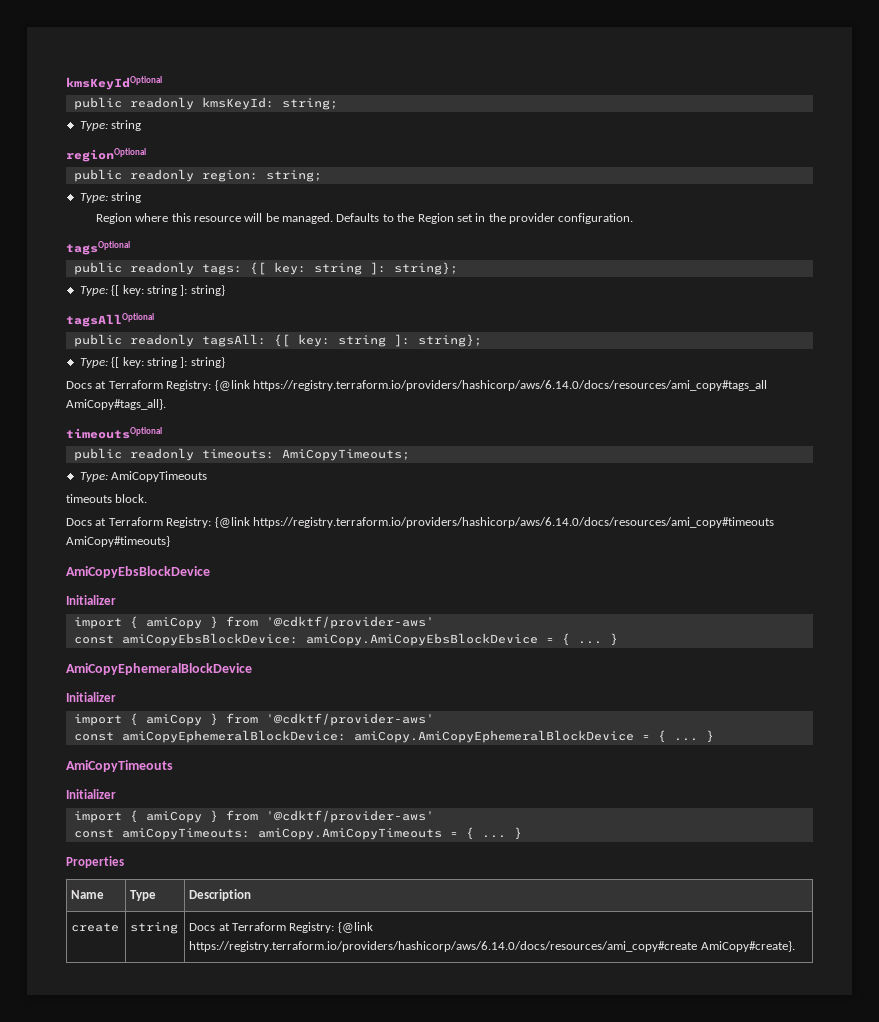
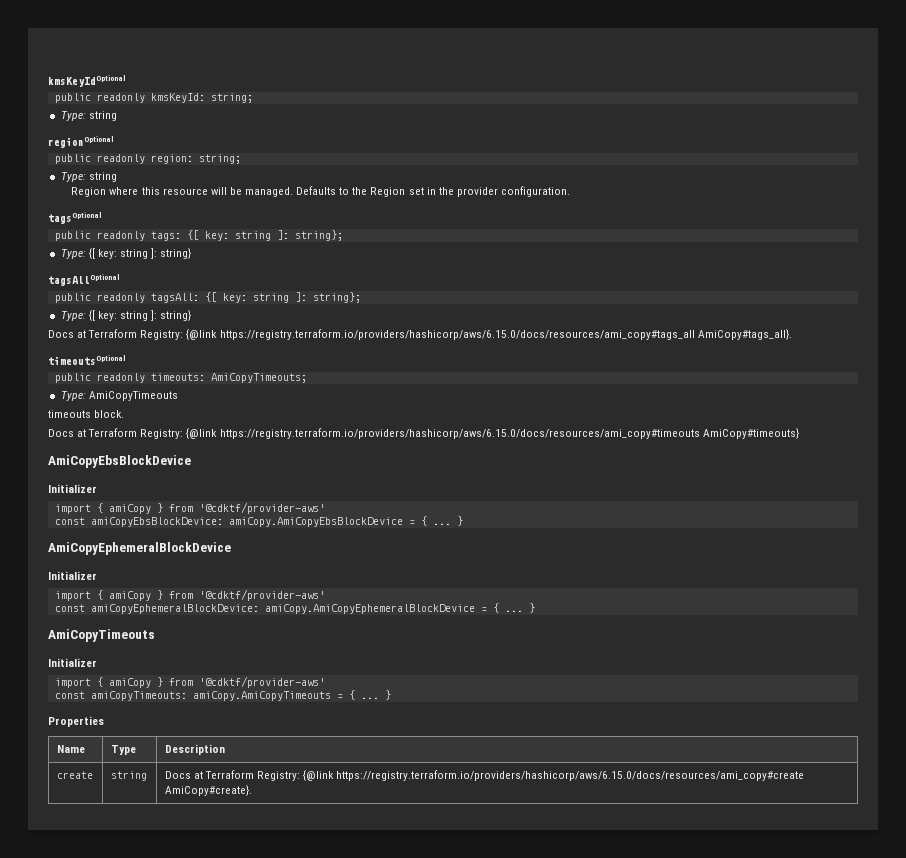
- Docs at Terraform Registry: {@link https://registry.terraform.io/providers/hashicorp/aws/6.14.0/docs/resources/ami_copy#tags_all AmiCopy#tags_all}.
+ Docs at Terraform Registry: {@link https://registry.terraform.io/providers/hashicorp/aws/6.15.0/docs/resources/ami_copy#tags_all AmiCopy#tags_all}.
- Docs at Terraform Registry: {@link https://registry.terraform.io/providers/hashicorp/aws/6.14.0/docs/resources/ami_copy#timeouts AmiCopy#timeouts}
+ Docs at Terraform Registry: {@link https://registry.terraform.io/providers/hashicorp/aws/6.15.0/docs/resources/ami_copy#timeouts AmiCopy#timeouts}
- create | string | Docs at Terraform Registry: {@link https://registry.terraform.io/providers/hashicorp/aws/6.14.0/docs/resources/ami_copy#create AmiCopy#create}.
+ create | string | Docs at Terraform Registry: {@link https://registry.terraform.io/providers/hashicorp/aws/6.15.0/docs/resources/ami_copy#create AmiCopy#create}.

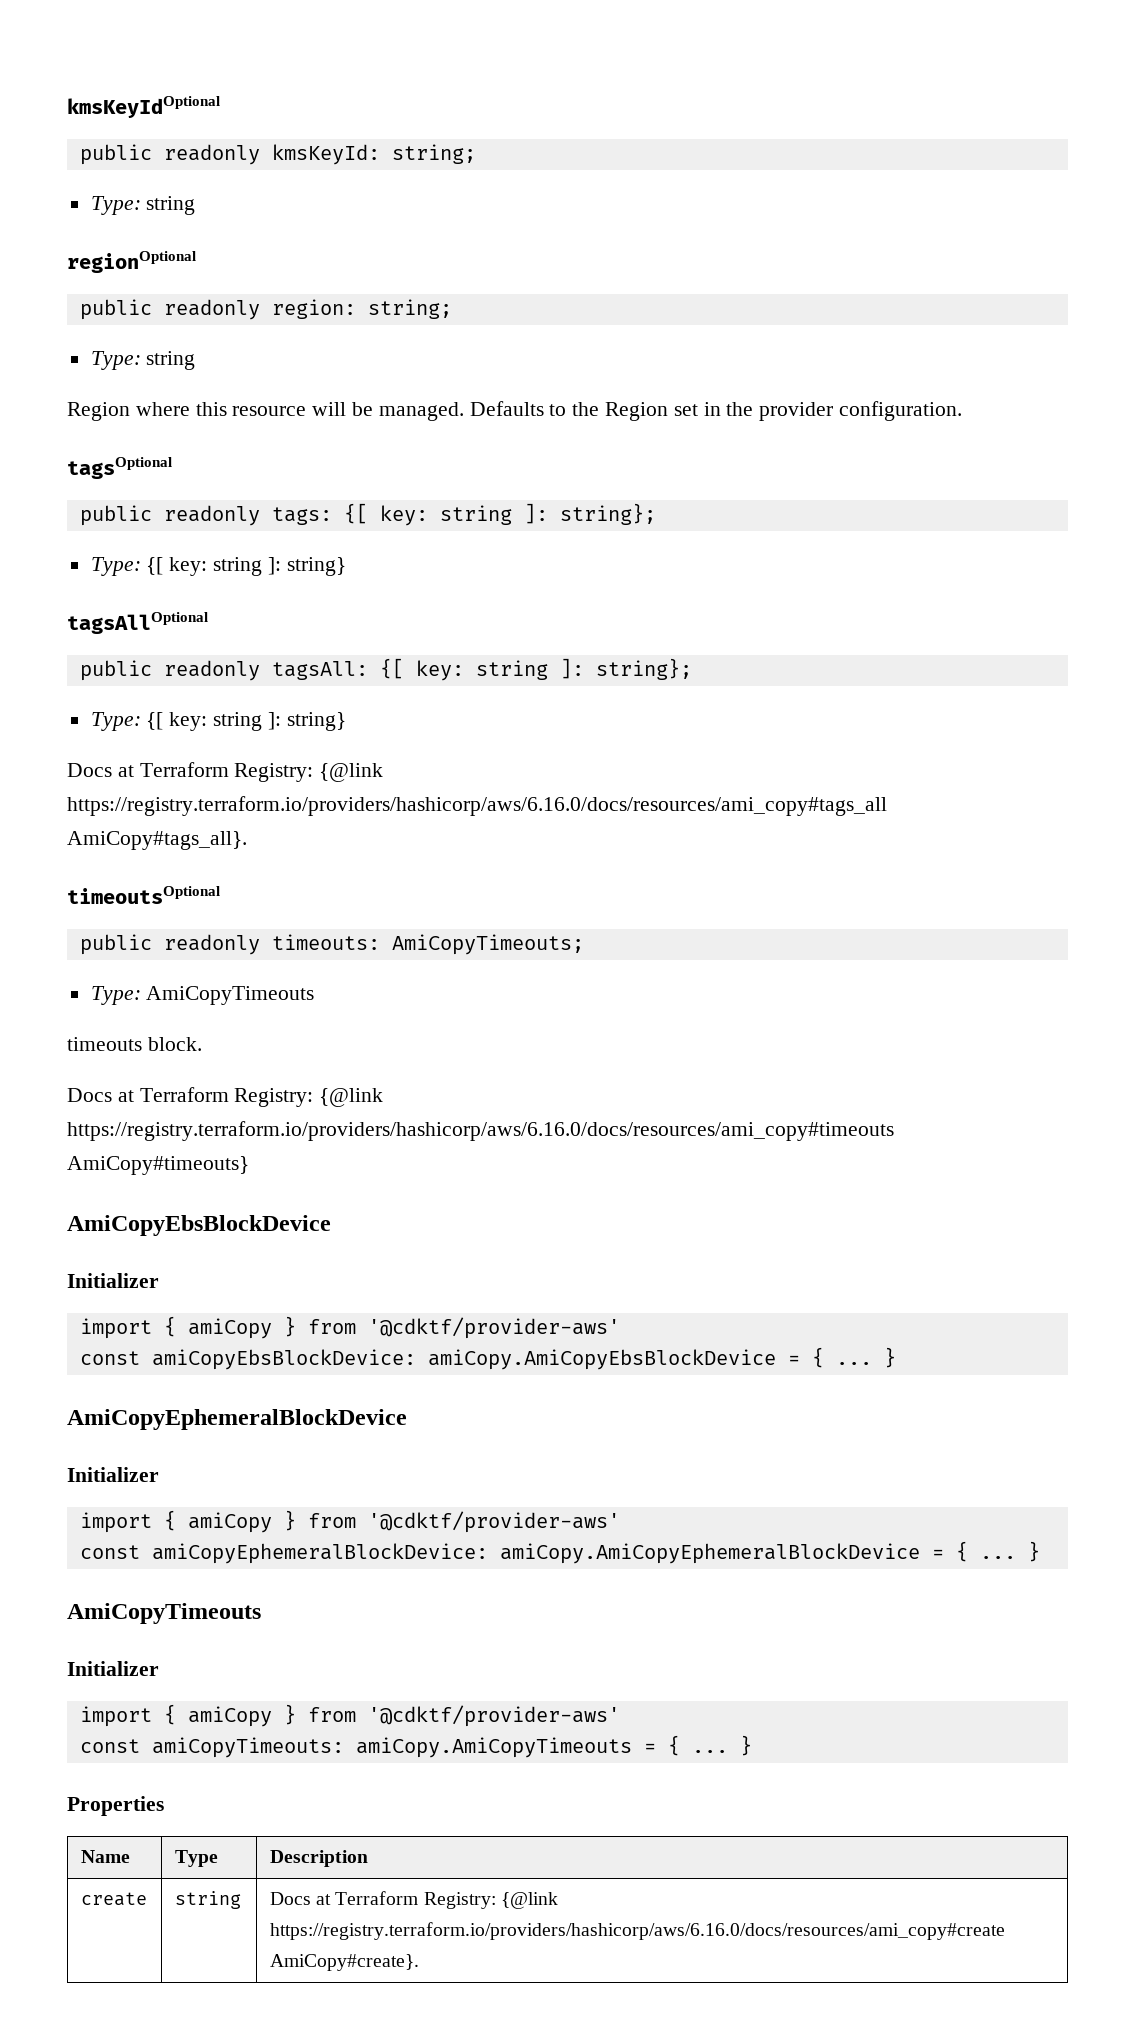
- Docs at Terraform Registry: {@link https://registry.terraform.io/providers/hashicorp/aws/6.15.0/docs/resources/ami_copy#tags_all AmiCopy#tags_all}.
+ Docs at Terraform Registry: {@link https://registry.terraform.io/providers/hashicorp/aws/6.16.0/docs/resources/ami_copy#tags_all AmiCopy#tags_all}.
- Docs at Terraform Registry: {@link https://registry.terraform.io/providers/hashicorp/aws/6.15.0/docs/resources/ami_copy#timeouts AmiCopy#timeouts}
+ Docs at Terraform Registry: {@link https://registry.terraform.io/providers/hashicorp/aws/6.16.0/docs/resources/ami_copy#timeouts AmiCopy#timeouts}
- create | string | Docs at Terraform Registry: {@link https://registry.terraform.io/providers/hashicorp/aws/6.15.0/docs/resources/ami_copy#create AmiCopy#create}.
+ create | string | Docs at Terraform Registry: {@link https://registry.terraform.io/providers/hashicorp/aws/6.16.0/docs/resources/ami_copy#create AmiCopy#create}.

